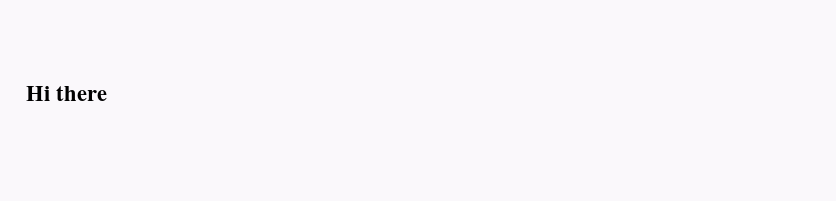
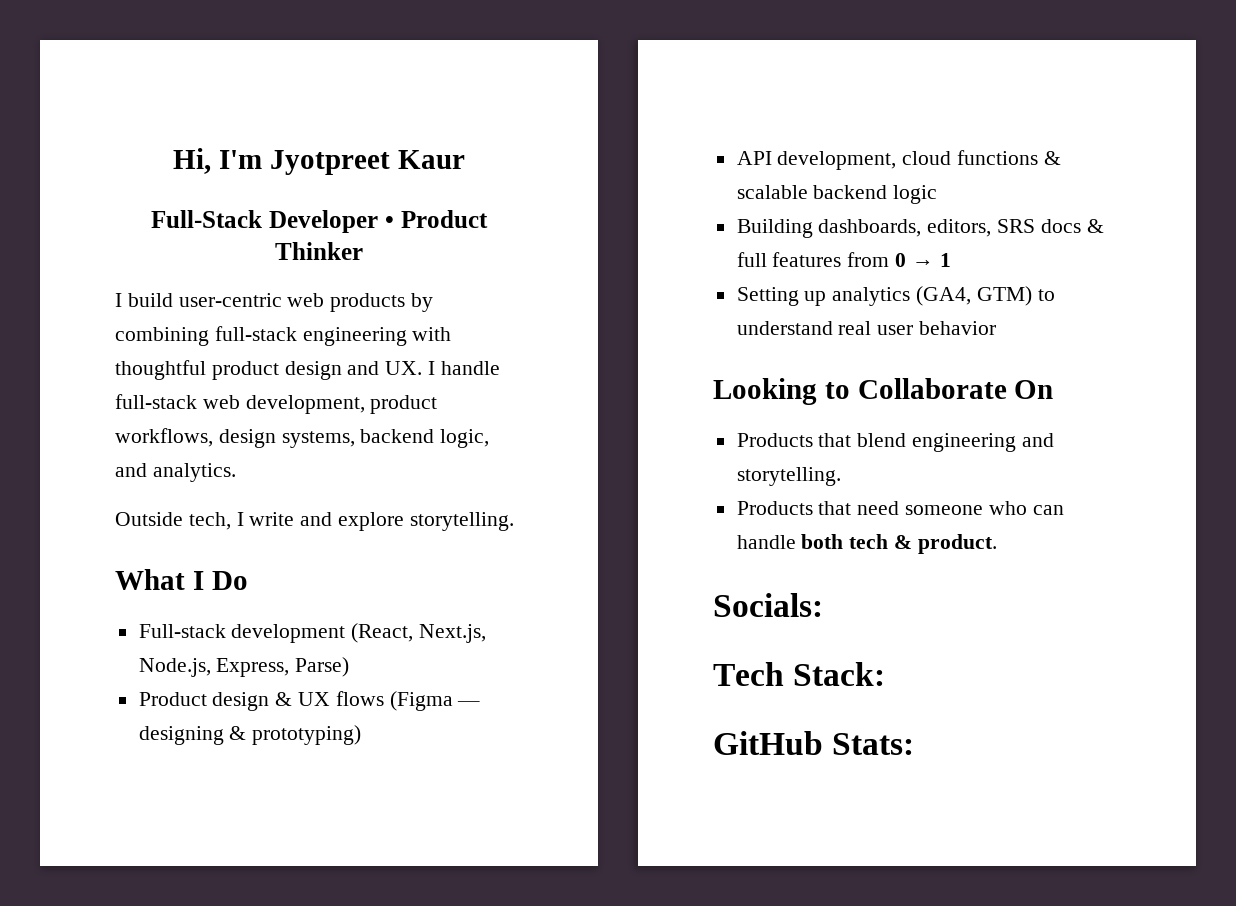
- Hi there
+ Hi, I'm Jyotpreet Kaur
+ Full-Stack Developer • Product Thinker
+ I build user-centric web products by combining full-stack engineering with thoughtful product design and UX. I handle full-stack web development, product workflows, design systems, backend logic, and analytics.
+ Outside tech, I write and explore storytelling.
+ What I Do
+ Full-stack development (React, Next.js, Node.js, Express, Parse)
+ Product design & UX flows (Figma — designing & prototyping)
+ API development, cloud functions & scalable backend logic
+ Building dashboards, editors, SRS docs & full features from 0 → 1
+ Setting up analytics (GA4, GTM) to understand real user behavior
+ Looking to Collaborate On
+ Products that blend engineering and storytelling.
+ Products that need someone who can handle both tech & product.
+ Socials:
+ Tech Stack:
+ GitHub Stats:

